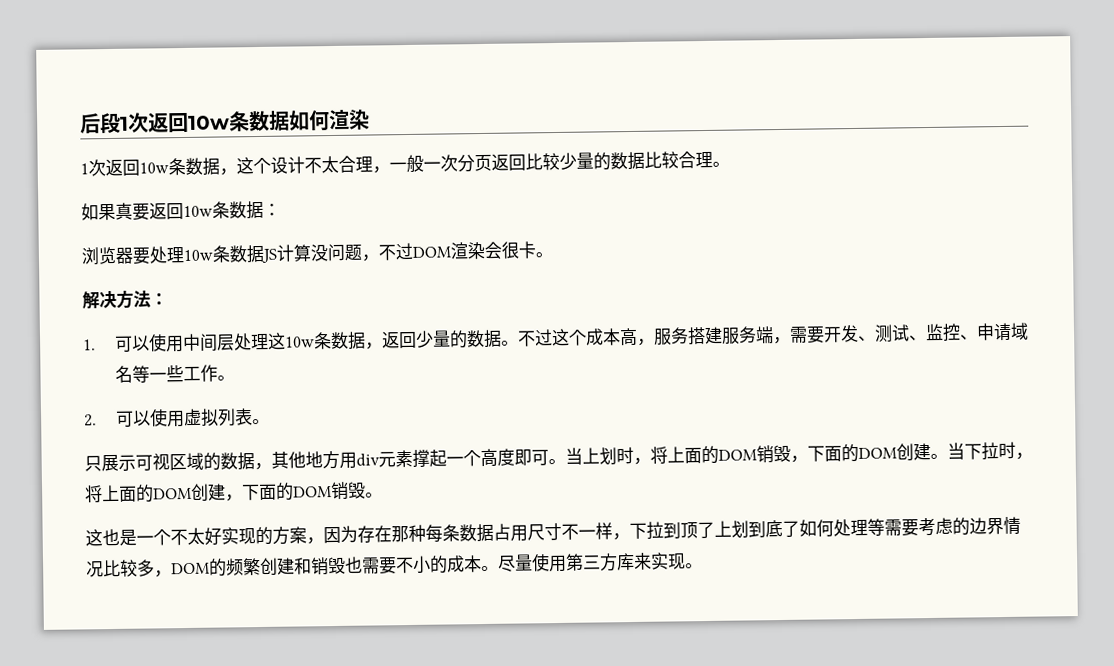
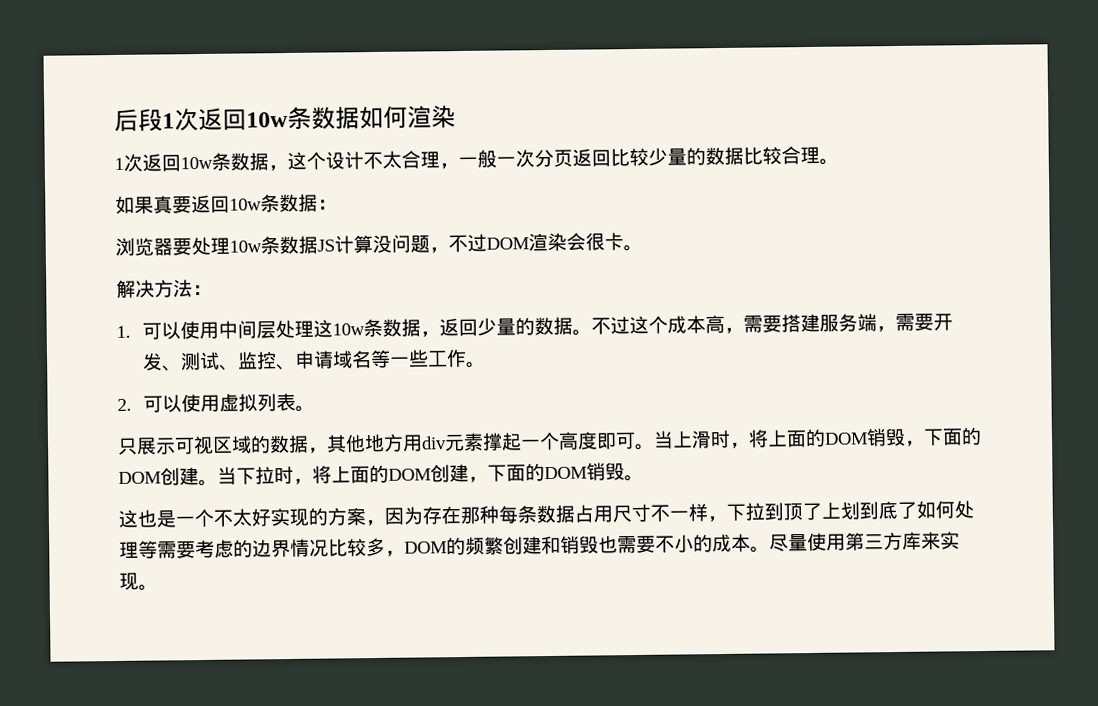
- 不过这个成本高，服务搭建服务端，需要开发、测试、监控、申请域名等一些工作。
+ 不过这个成本高，需要搭建服务端，需要开发、测试、监控、申请域名等一些工作。
- 当上划时，将上面的DOM销毁，下面的DOM创建。
+ 当上滑时，将上面的DOM销毁，下面的DOM创建。

